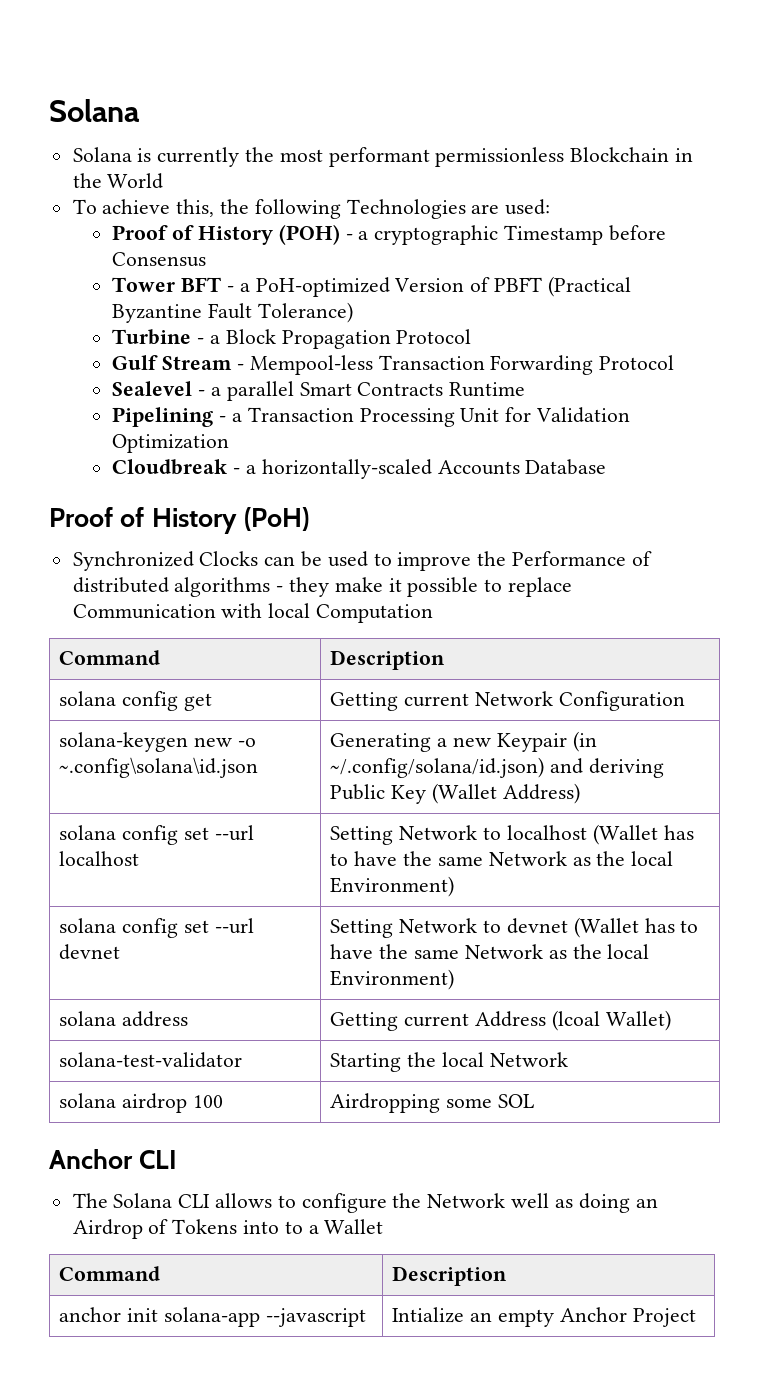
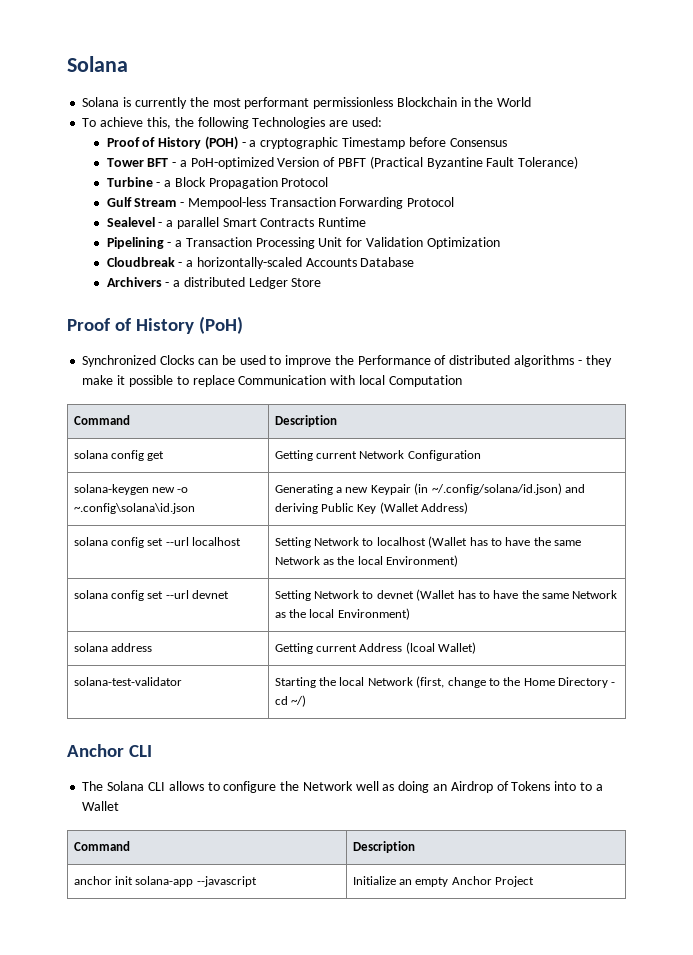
+ Archivers - a distributed Ledger Store
- solana-test-validator | Starting the local Network
- solana airdrop 100 | Airdropping some SOL
+ solana-test-validator | Starting the local Network (first, change to the Home Directory - cd ~/)
- anchor init solana-app --javascript | Intialize an empty Anchor Project
+ anchor init solana-app --javascript | Initialize an empty Anchor Project

